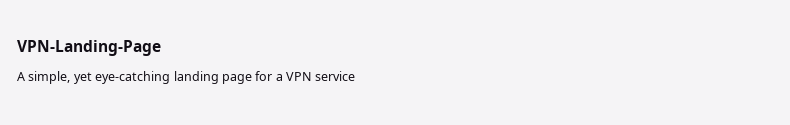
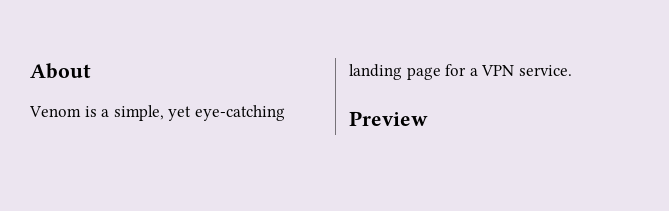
- VPN-Landing-Page
- A simple, yet eye-catching landing page for a VPN service
+ About
+ Venom is a simple, yet eye-catching landing page for a VPN service.
+ Preview

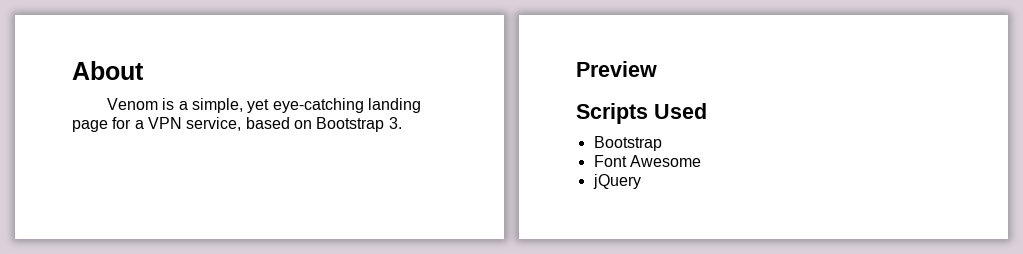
- Venom is a simple, yet eye-catching landing page for a VPN service.
+ Venom is a simple, yet eye-catching landing page for a VPN service, based on Bootstrap 3.
  Preview
+ Scripts Used
+ Bootstrap
+ Font Awesome
+ jQuery

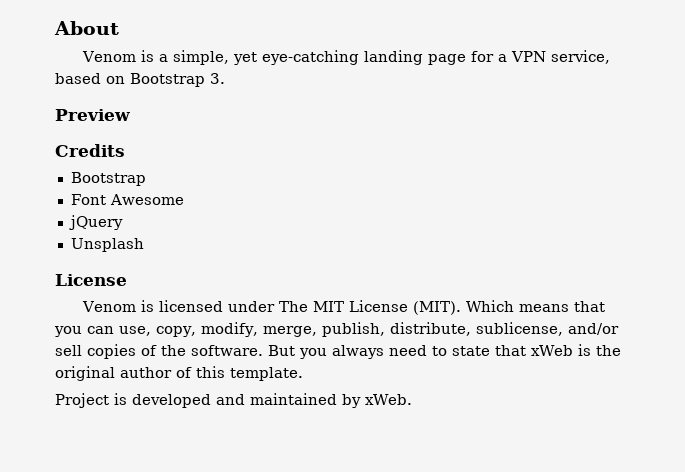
- Scripts Used
+ Credits
+ Unsplash
+ License
+ Venom is licensed under The MIT License (MIT). Which means that you can use, copy, modify, merge, publish, distribute, sublicense, and/or sell copies of the software. But you always need to state that xWeb is the original author of this template.
+ Project is developed and maintained by xWeb.

